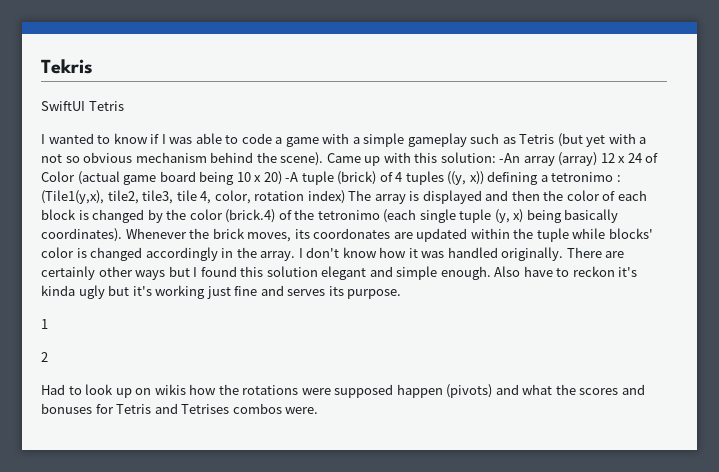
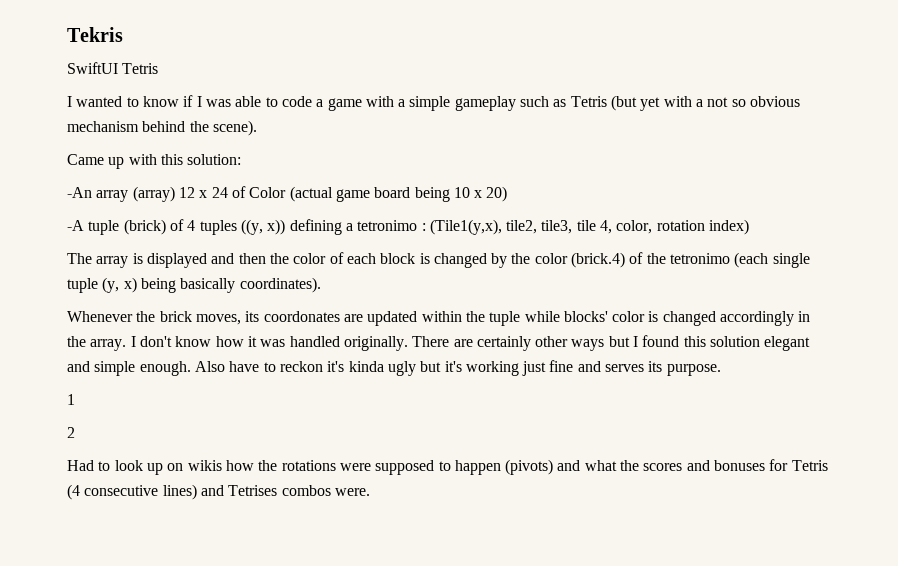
- I wanted to know if I was able to code a game with a simple gameplay such as Tetris (but yet with a not so obvious mechanism behind the scene). Came up with this solution: -An array (array) 12 x 24 of Color (actual game board being 10 x 20) -A tuple (brick) of 4 tuples ((y, x)) defining a tetronimo :
+ I wanted to know if I was able to code a game with a simple gameplay such as Tetris (but yet with a not so obvious mechanism behind the scene).
+ Came up with this solution:
+ -An array (array) 12 x 24 of Color (actual game board being 10 x 20)
+ -A tuple (brick) of 4 tuples ((y, x)) defining a tetronimo :
- (Tile1(y,x), tile2, tile3, tile 4, color, rotation index) The array is displayed and then the color of each block is changed by the color (brick.4) of the tetronimo (each single tuple (y, x) being basically coordinates). Whenever the brick moves, its coordonates are updated within the tuple while blocks' color is changed accordingly in the array.
+ (Tile1(y,x), tile2, tile3, tile 4, color, rotation index)
+ The array is displayed and then the color of each block is changed by the color (brick.4) of the tetronimo (each single tuple (y, x) being basically coordinates).
+ Whenever the brick moves, its coordonates are updated within the tuple while blocks' color is changed accordingly in the array.
- Had to look up on wikis how the rotations were supposed happen (pivots) and what the scores and bonuses for Tetris and Tetrises combos were.
+ Had to look up on wikis how the rotations were supposed to happen (pivots) and what the scores and bonuses for Tetris (4 consecutive lines) and Tetrises combos were.

